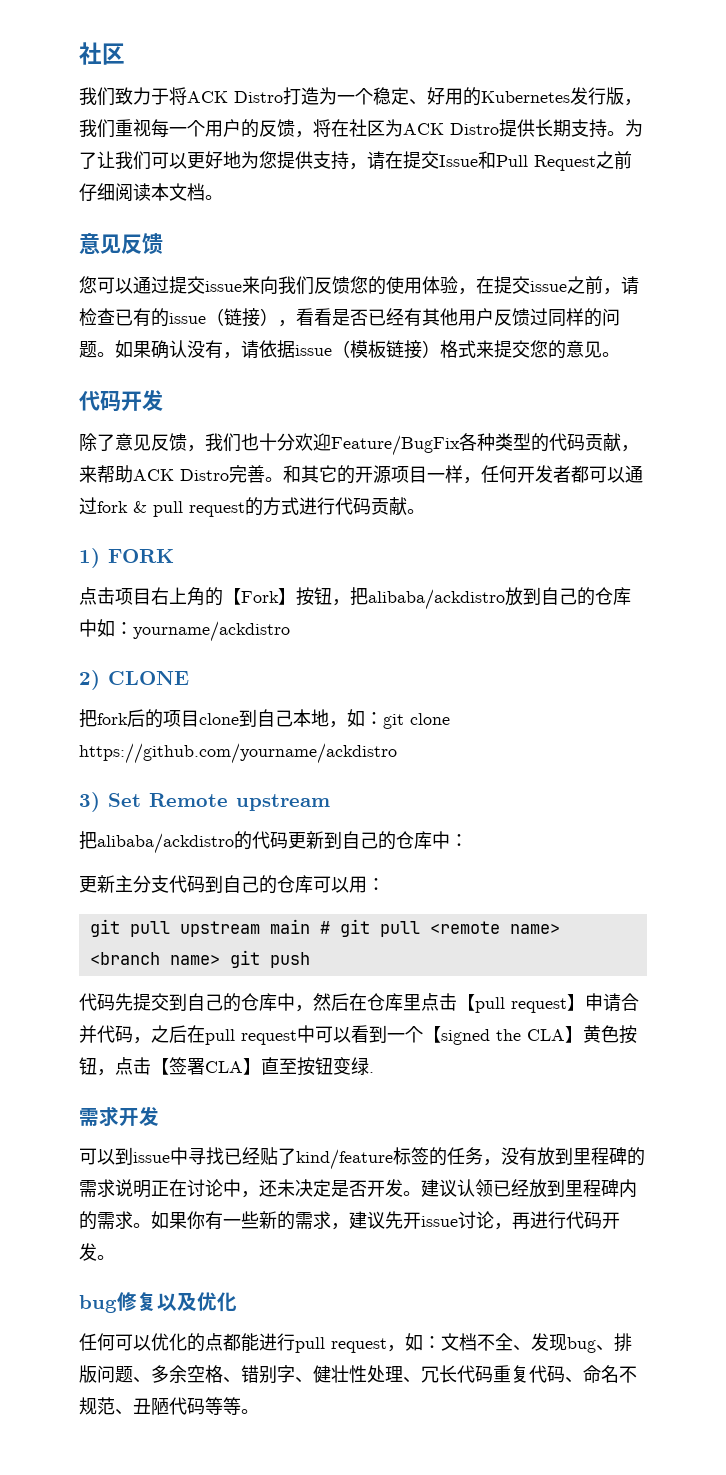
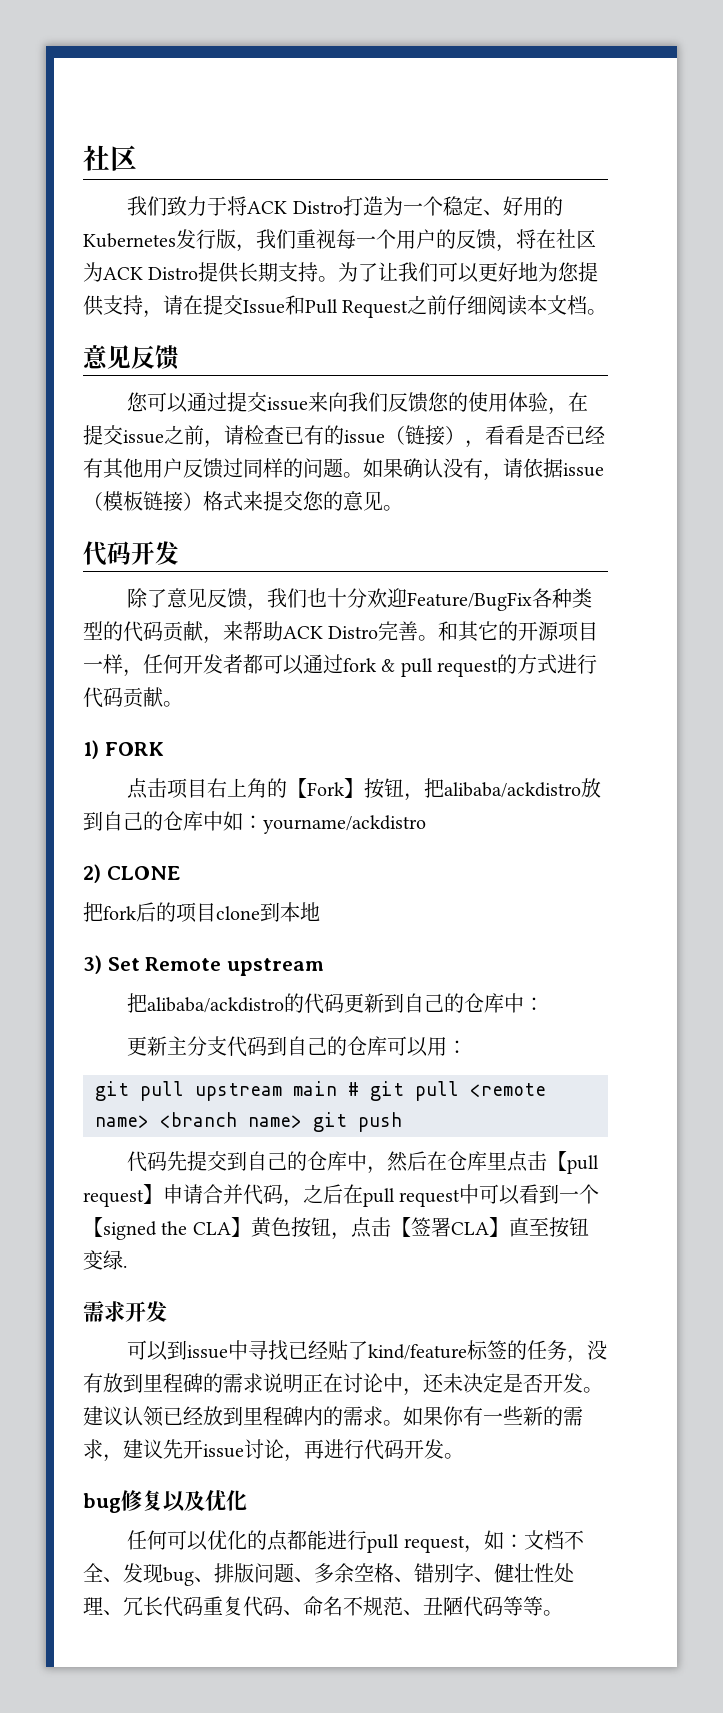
- 把fork后的项目clone到自己本地，如：git clone https://github.com/yourname/ackdistro
+ 把fork后的项目clone到本地

